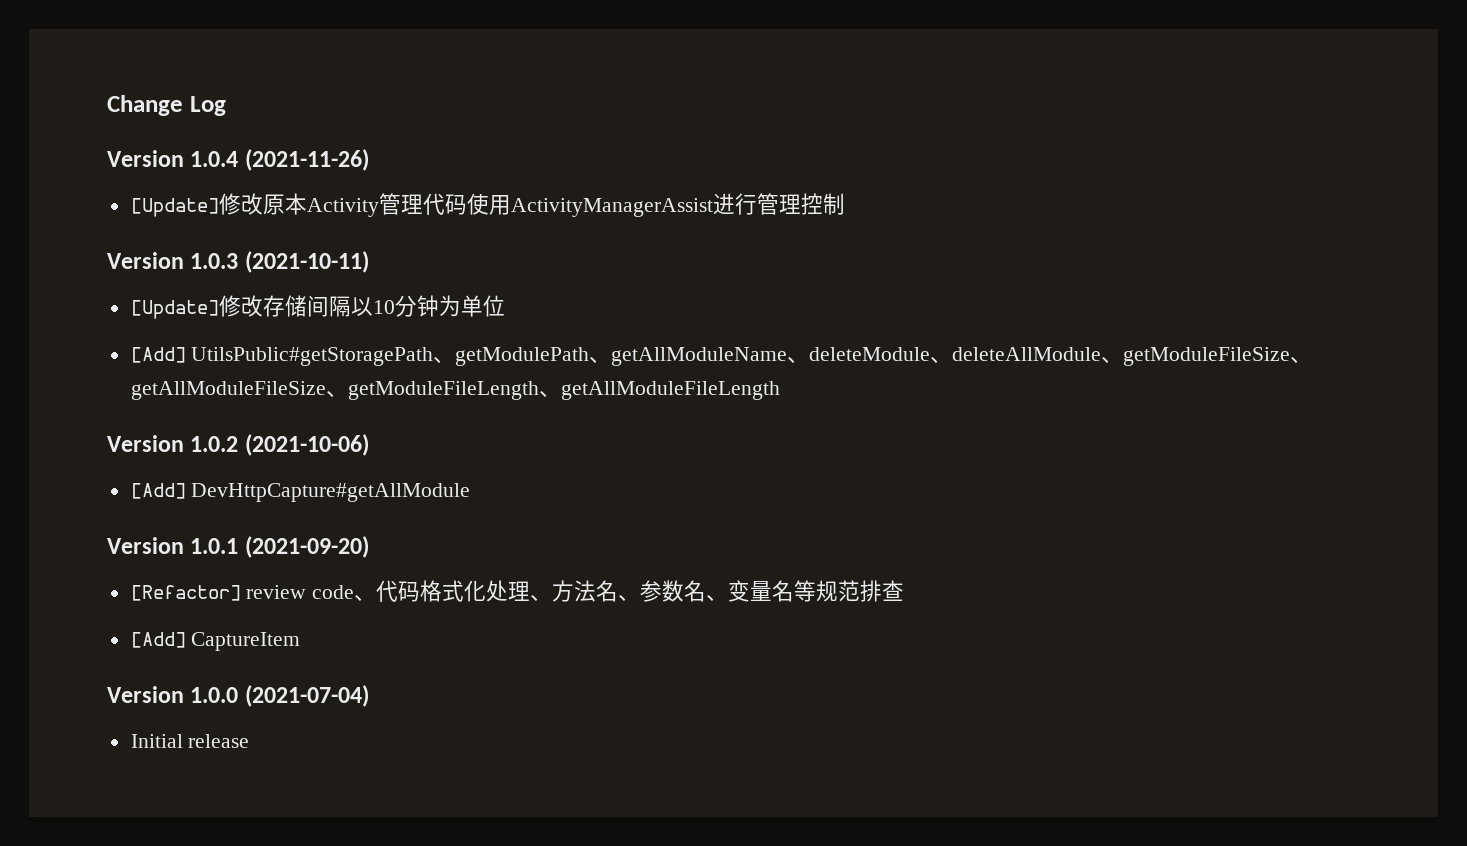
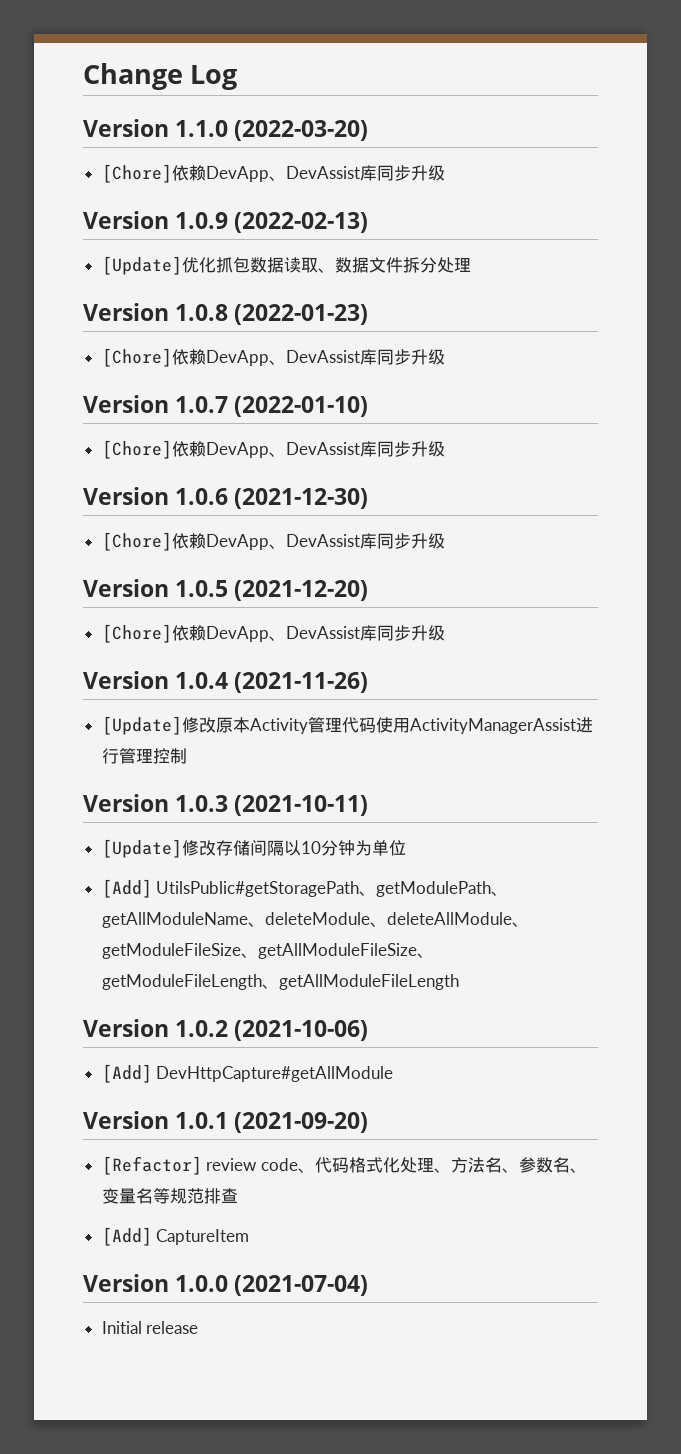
+ Version 1.1.0 (2022-03-20)
+ [Chore]依赖DevApp、DevAssist库同步升级
+ Version 1.0.9 (2022-02-13)
+ [Update]优化抓包数据读取、数据文件拆分处理
+ Version 1.0.8 (2022-01-23)
+ [Chore]依赖DevApp、DevAssist库同步升级
+ Version 1.0.7 (2022-01-10)
+ [Chore]依赖DevApp、DevAssist库同步升级
+ Version 1.0.6 (2021-12-30)
+ [Chore]依赖DevApp、DevAssist库同步升级
+ Version 1.0.5 (2021-12-20)
+ [Chore]依赖DevApp、DevAssist库同步升级

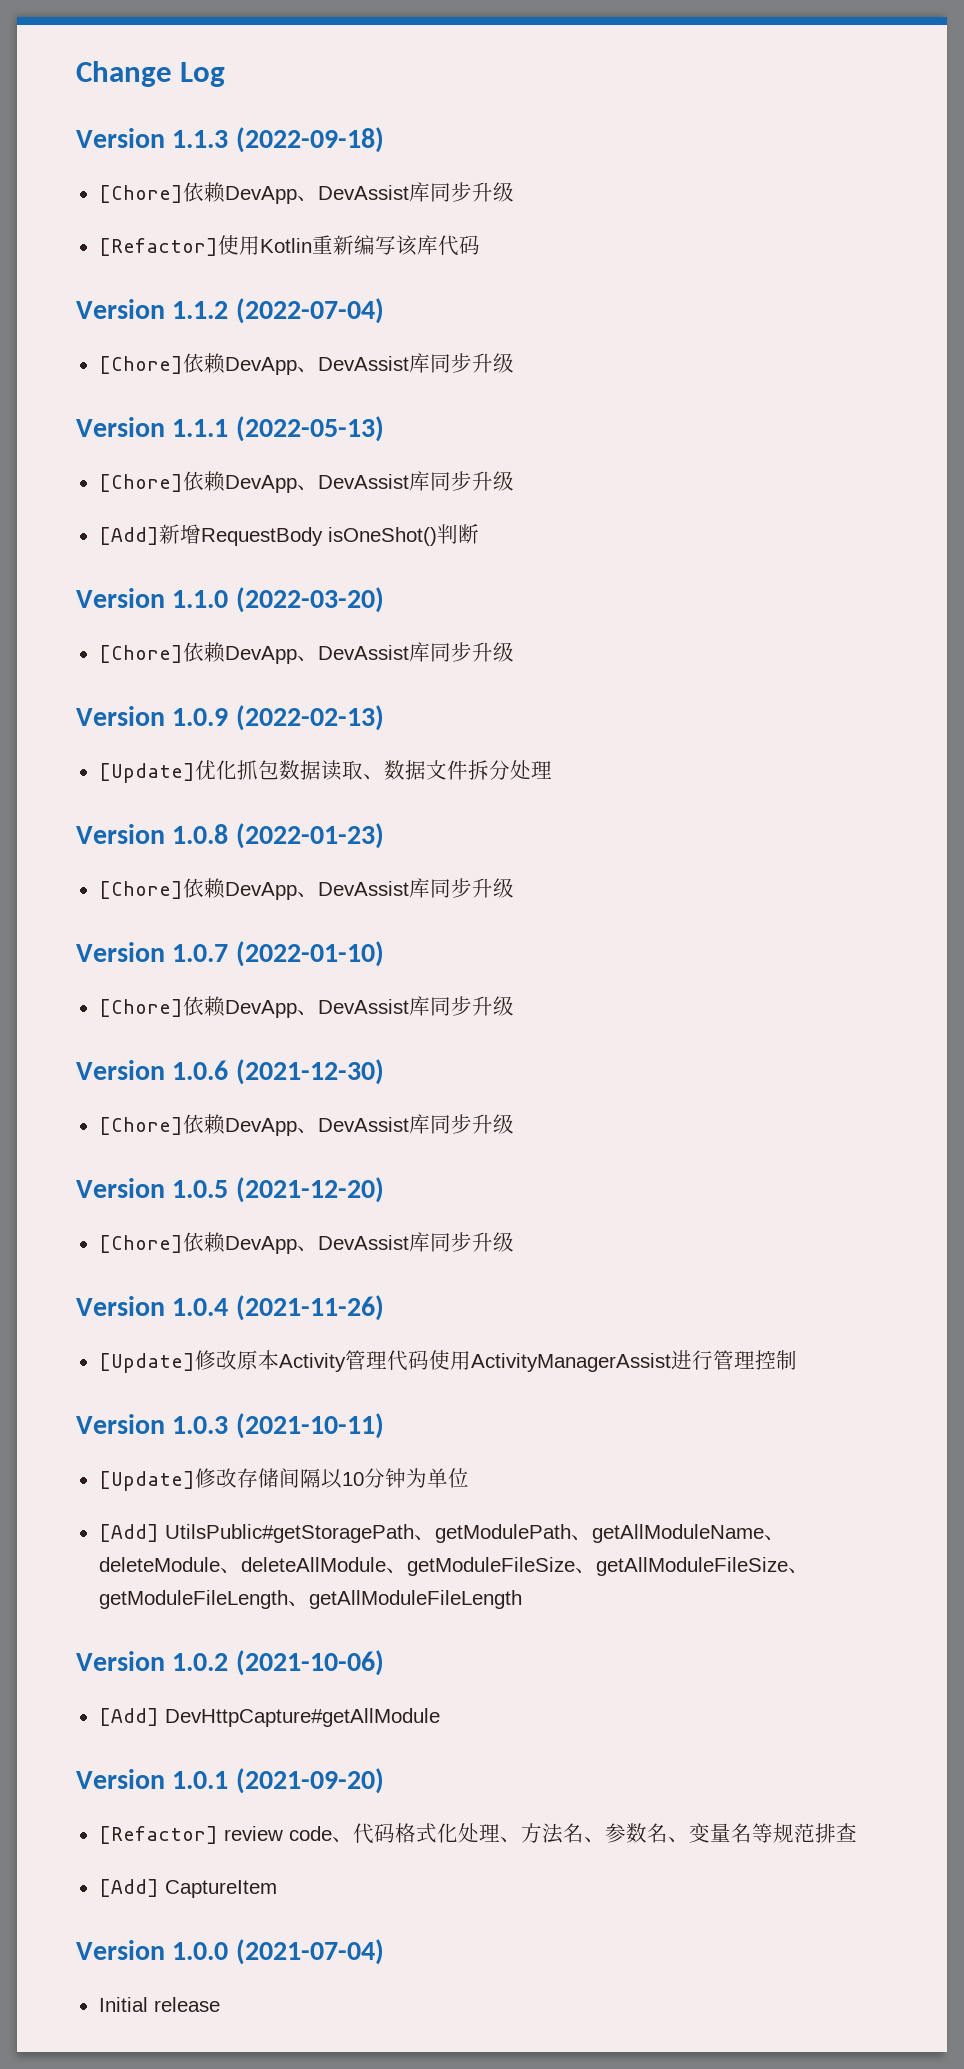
+ Version 1.1.3 (2022-09-18)
+ [Chore]依赖DevApp、DevAssist库同步升级
+ [Refactor]使用Kotlin重新编写该库代码
+ Version 1.1.2 (2022-07-04)
+ [Chore]依赖DevApp、DevAssist库同步升级
+ Version 1.1.1 (2022-05-13)
+ [Chore]依赖DevApp、DevAssist库同步升级
+ [Add]新增RequestBody isOneShot()判断

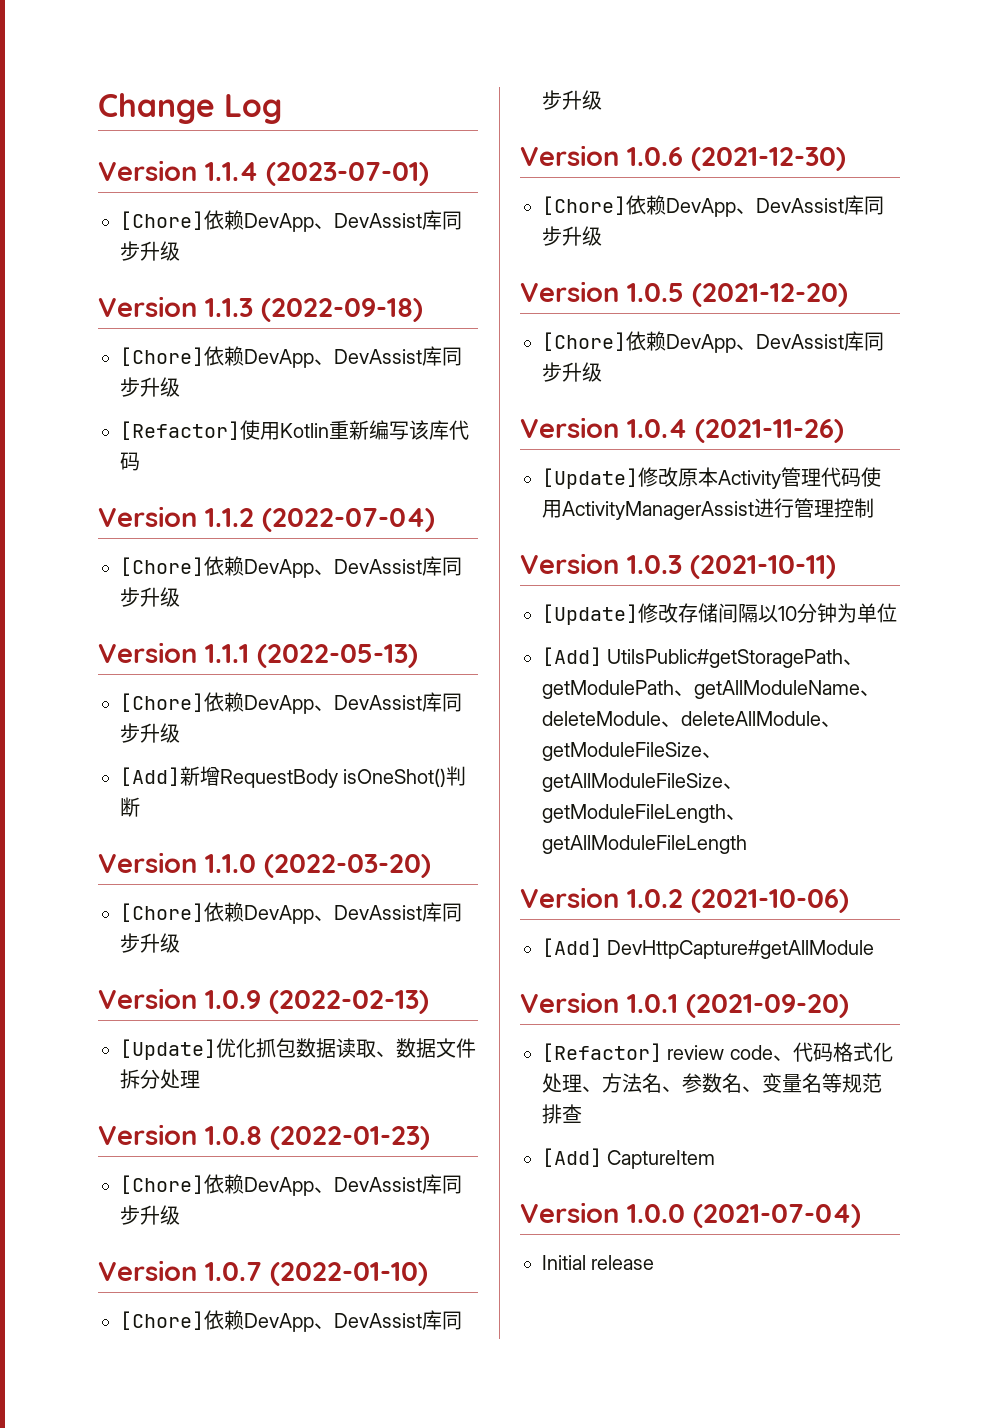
+ Version 1.1.4 (2023-07-01)
+ [Chore]依赖DevApp、DevAssist库同步升级

